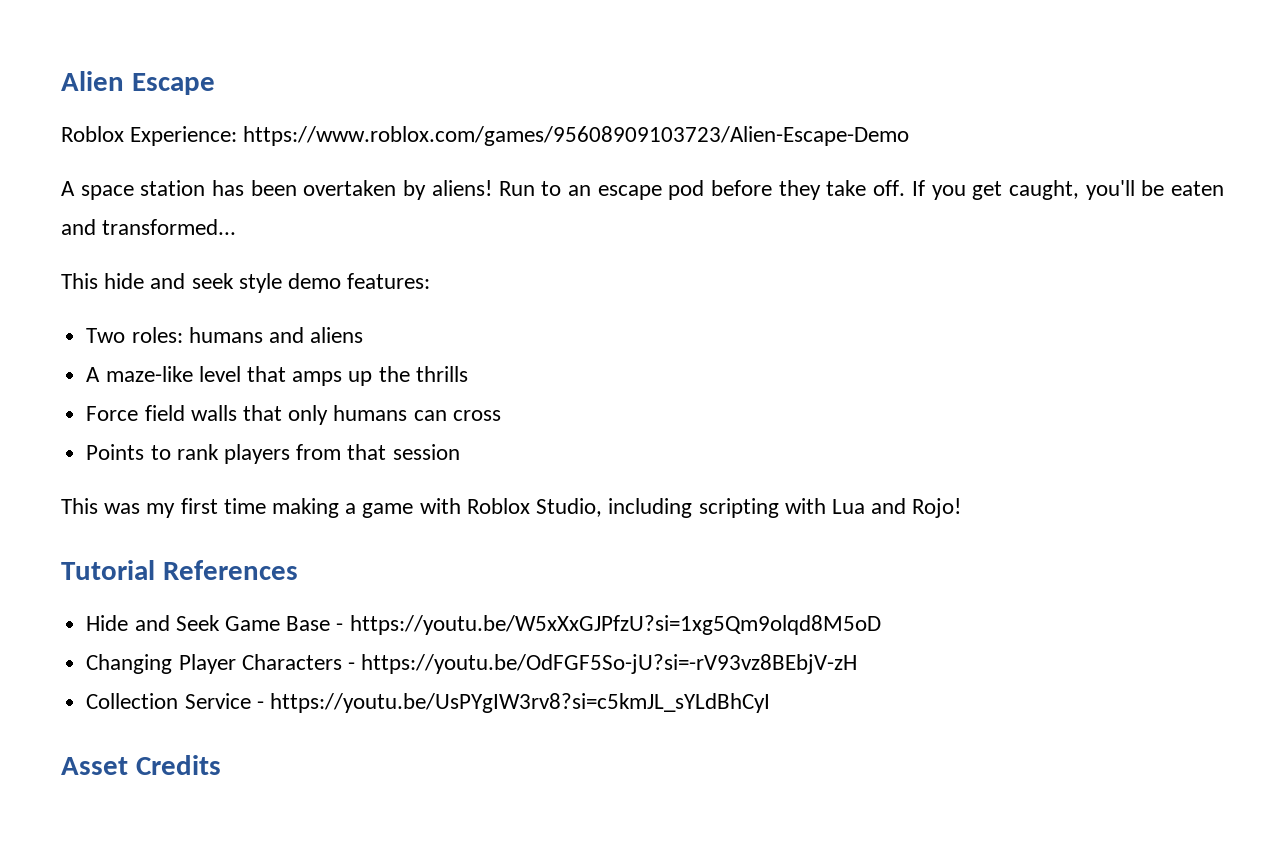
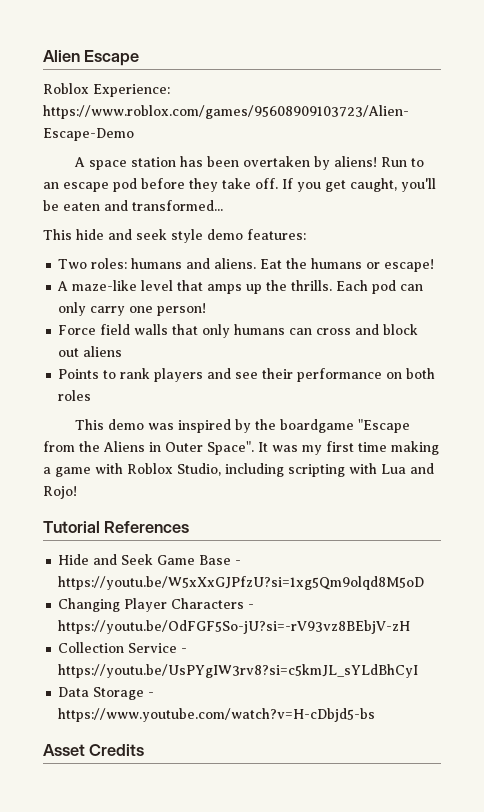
- Two roles: humans and aliens
+ Two roles: humans and aliens. Eat the humans or escape!
- A maze-like level that amps up the thrills
+ A maze-like level that amps up the thrills. Each pod can only carry one person!
- Force field walls that only humans can cross
+ Force field walls that only humans can cross and block out aliens
- Points to rank players from that session
- This was my first time making a game with Roblox Studio, including scripting with Lua and Rojo!
+ Points to rank players and see their performance on both roles
+ This demo was inspired by the boardgame "Escape from the Aliens in Outer Space". It was my first time making a game with Roblox Studio, including scripting with Lua and Rojo!
+ Data Storage - https://www.youtube.com/watch?v=H-cDbjd5-bs

